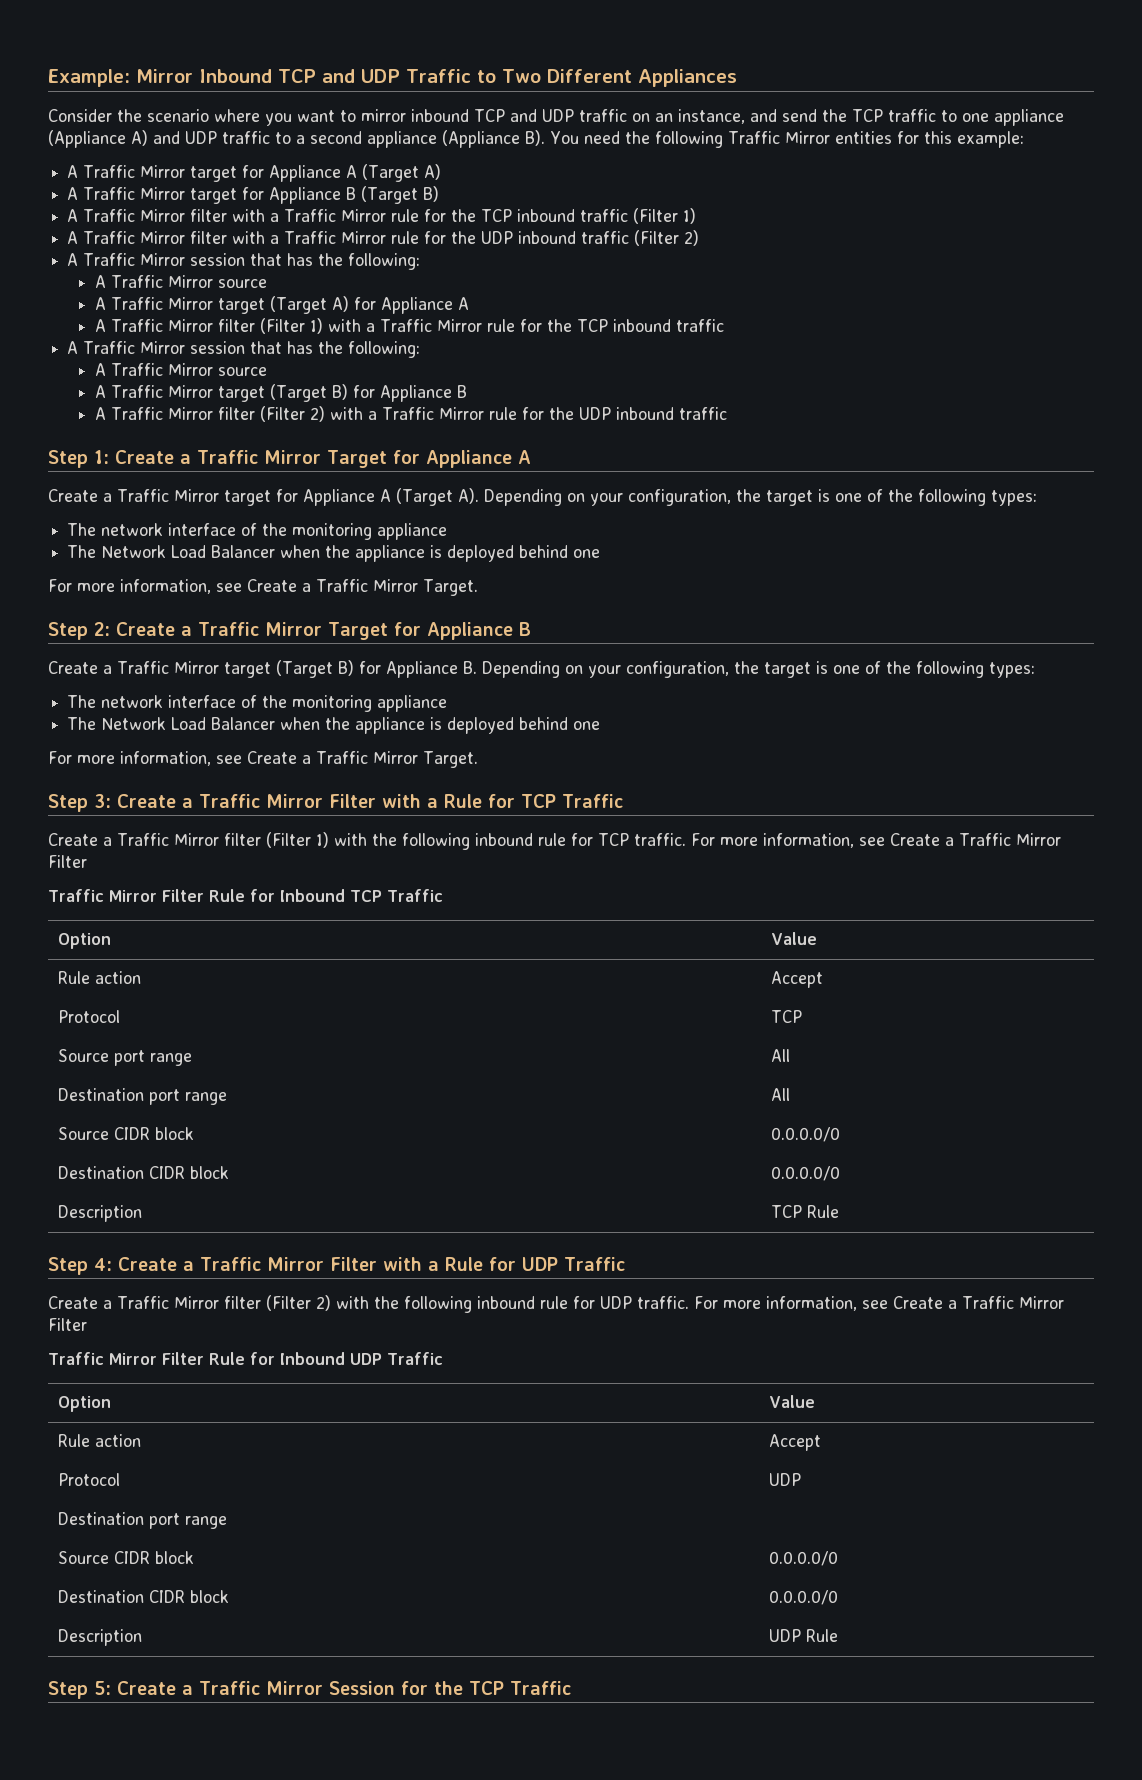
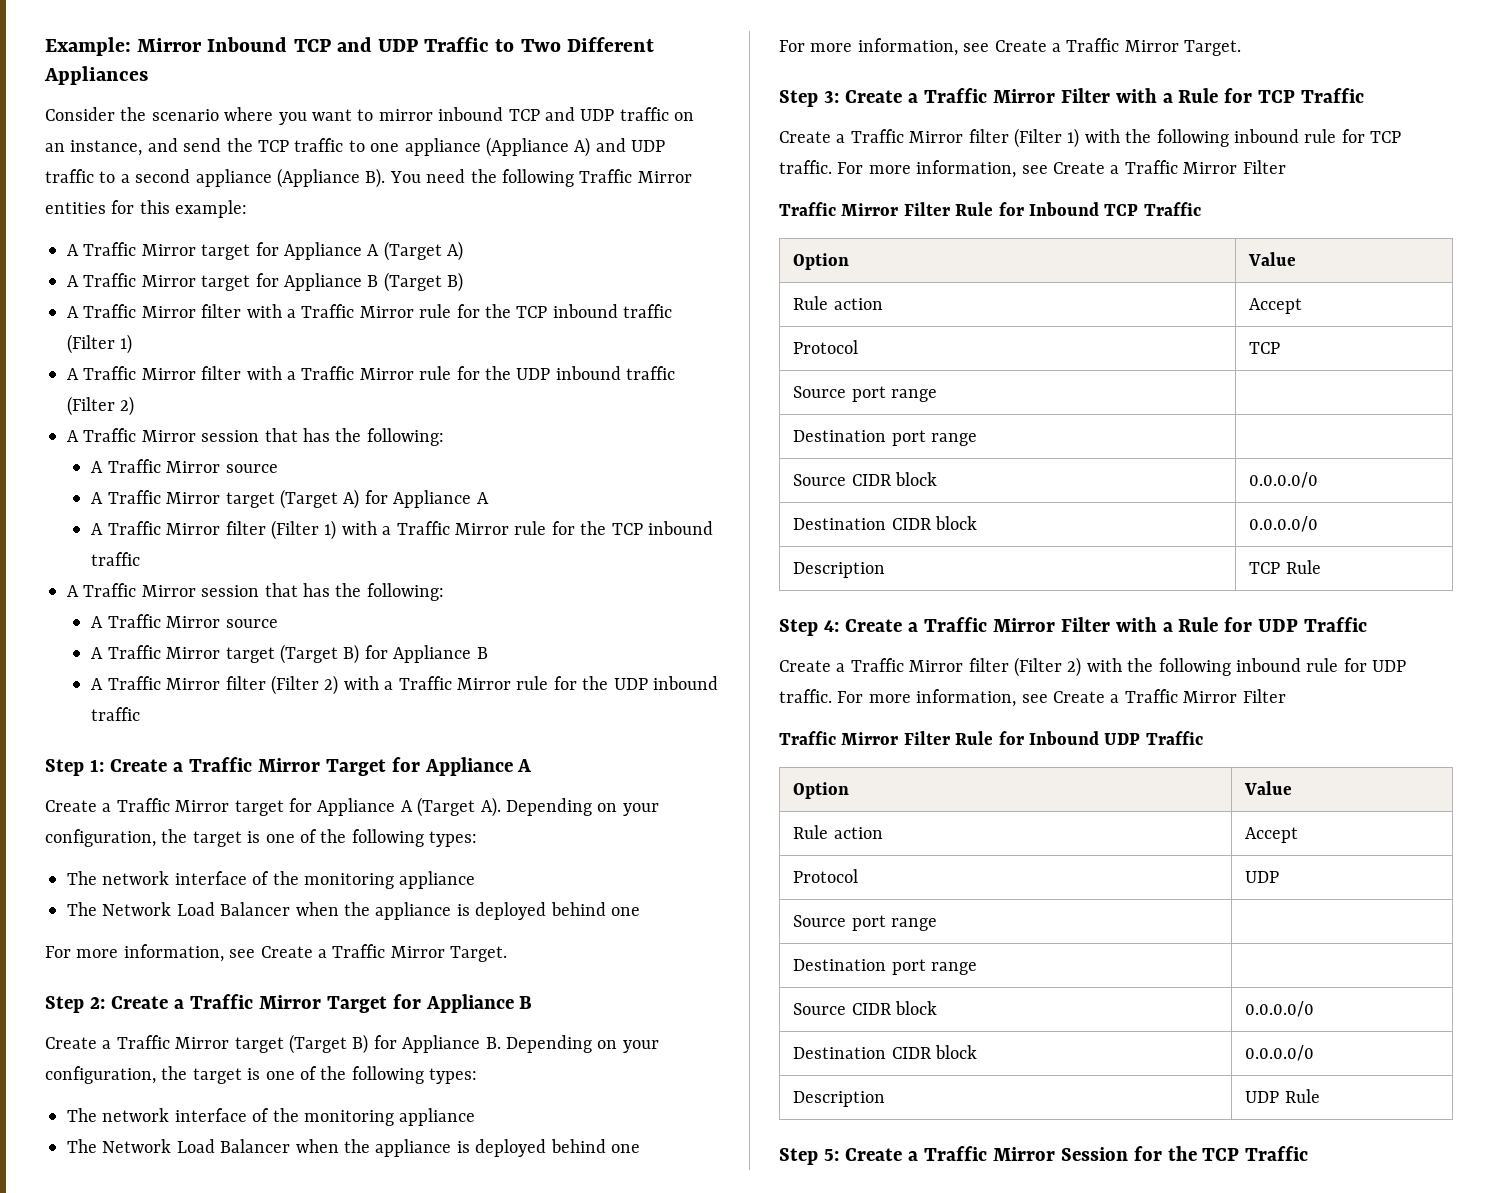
  Protocol | TCP
- Source port range | All
- Destination port range | All
+ Source port range |
+ Destination port range |
  Protocol | UDP
+ Source port range |

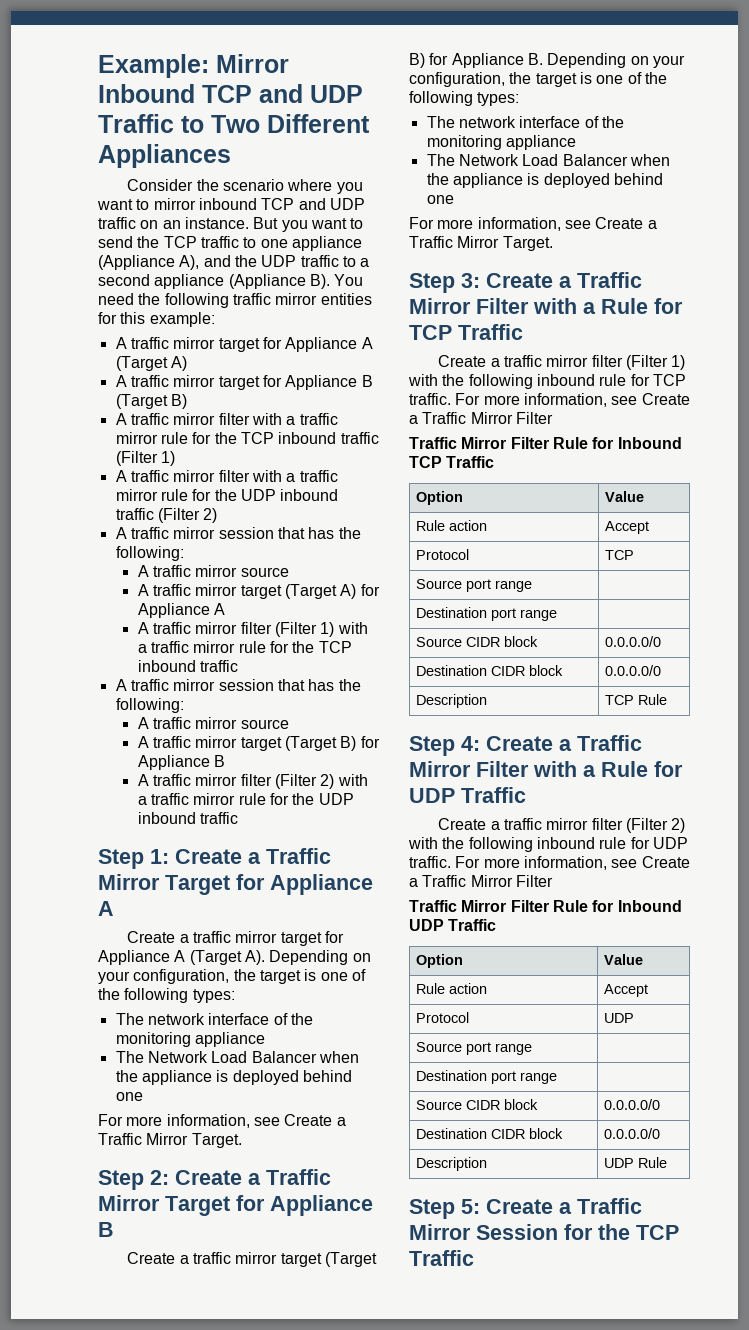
- Consider the scenario where you want to mirror inbound TCP and UDP traffic on an instance, and send the TCP traffic to one appliance (Appliance A) and UDP traffic to a second appliance (Appliance B). You need the following Traffic Mirror entities for this example:
+ Consider the scenario where you want to mirror inbound TCP and UDP traffic on an instance. But you want to send the TCP traffic to one appliance (Appliance A), and the UDP traffic to a second appliance (Appliance B). You need the following traffic mirror entities for this example:
- A Traffic Mirror target for Appliance A (Target A)
+ A traffic mirror target for Appliance A (Target A)
- A Traffic Mirror target for Appliance B (Target B)
+ A traffic mirror target for Appliance B (Target B)
- A Traffic Mirror filter with a Traffic Mirror rule for the TCP inbound traffic (Filter 1)
+ A traffic mirror filter with a traffic mirror rule for the TCP inbound traffic (Filter 1)
- A Traffic Mirror filter with a Traffic Mirror rule for the UDP inbound traffic (Filter 2)
- A Traffic Mirror session that has the following:
- A Traffic Mirror source
- A Traffic Mirror target (Target A) for Appliance A
+ A traffic mirror filter with a traffic mirror rule for the UDP inbound traffic (Filter 2)
+ A traffic mirror session that has the following:
+ A traffic mirror source
+ A traffic mirror target (Target A) for Appliance A
- A Traffic Mirror filter (Filter 1) with a Traffic Mirror rule for the TCP inbound traffic
- A Traffic Mirror session that has the following:
- A Traffic Mirror source
- A Traffic Mirror target (Target B) for Appliance B
+ A traffic mirror filter (Filter 1) with a traffic mirror rule for the TCP inbound traffic
+ A traffic mirror session that has the following:
+ A traffic mirror source
+ A traffic mirror target (Target B) for Appliance B
- A Traffic Mirror filter (Filter 2) with a Traffic Mirror rule for the UDP inbound traffic
+ A traffic mirror filter (Filter 2) with a traffic mirror rule for the UDP inbound traffic
- Create a Traffic Mirror target for Appliance A (Target A). Depending on your configuration, the target is one of the following types:
+ Create a traffic mirror target for Appliance A (Target A). Depending on your configuration, the target is one of the following types:
- Create a Traffic Mirror target (Target B) for Appliance B. Depending on your configuration, the target is one of the following types:
+ Create a traffic mirror target (Target B) for Appliance B. Depending on your configuration, the target is one of the following types:
- Create a Traffic Mirror filter (Filter 1) with the following inbound rule for TCP traffic.
+ Create a traffic mirror filter (Filter 1) with the following inbound rule for TCP traffic.
- Create a Traffic Mirror filter (Filter 2) with the following inbound rule for UDP traffic.
+ Create a traffic mirror filter (Filter 2) with the following inbound rule for UDP traffic.

